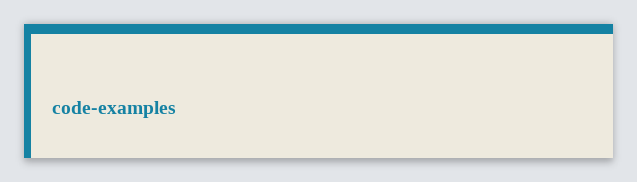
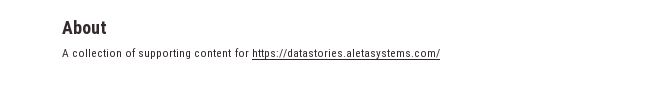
- code-examples
+ About
+ A collection of supporting content for https://datastories.aletasystems.com/

